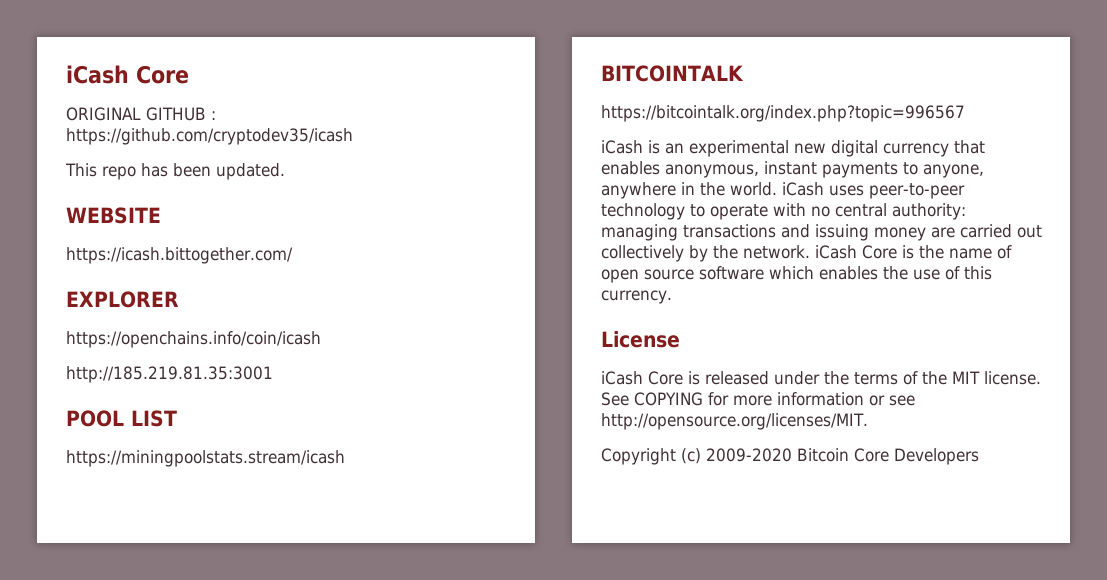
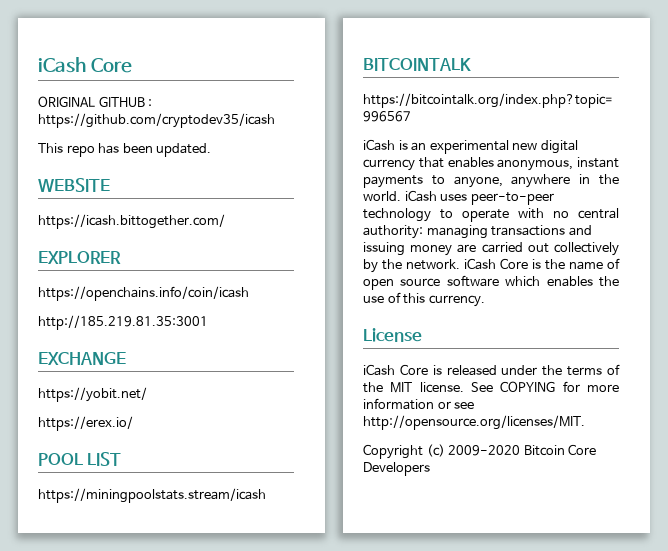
+ EXCHANGE
+ https://yobit.net/
+ https://erex.io/

